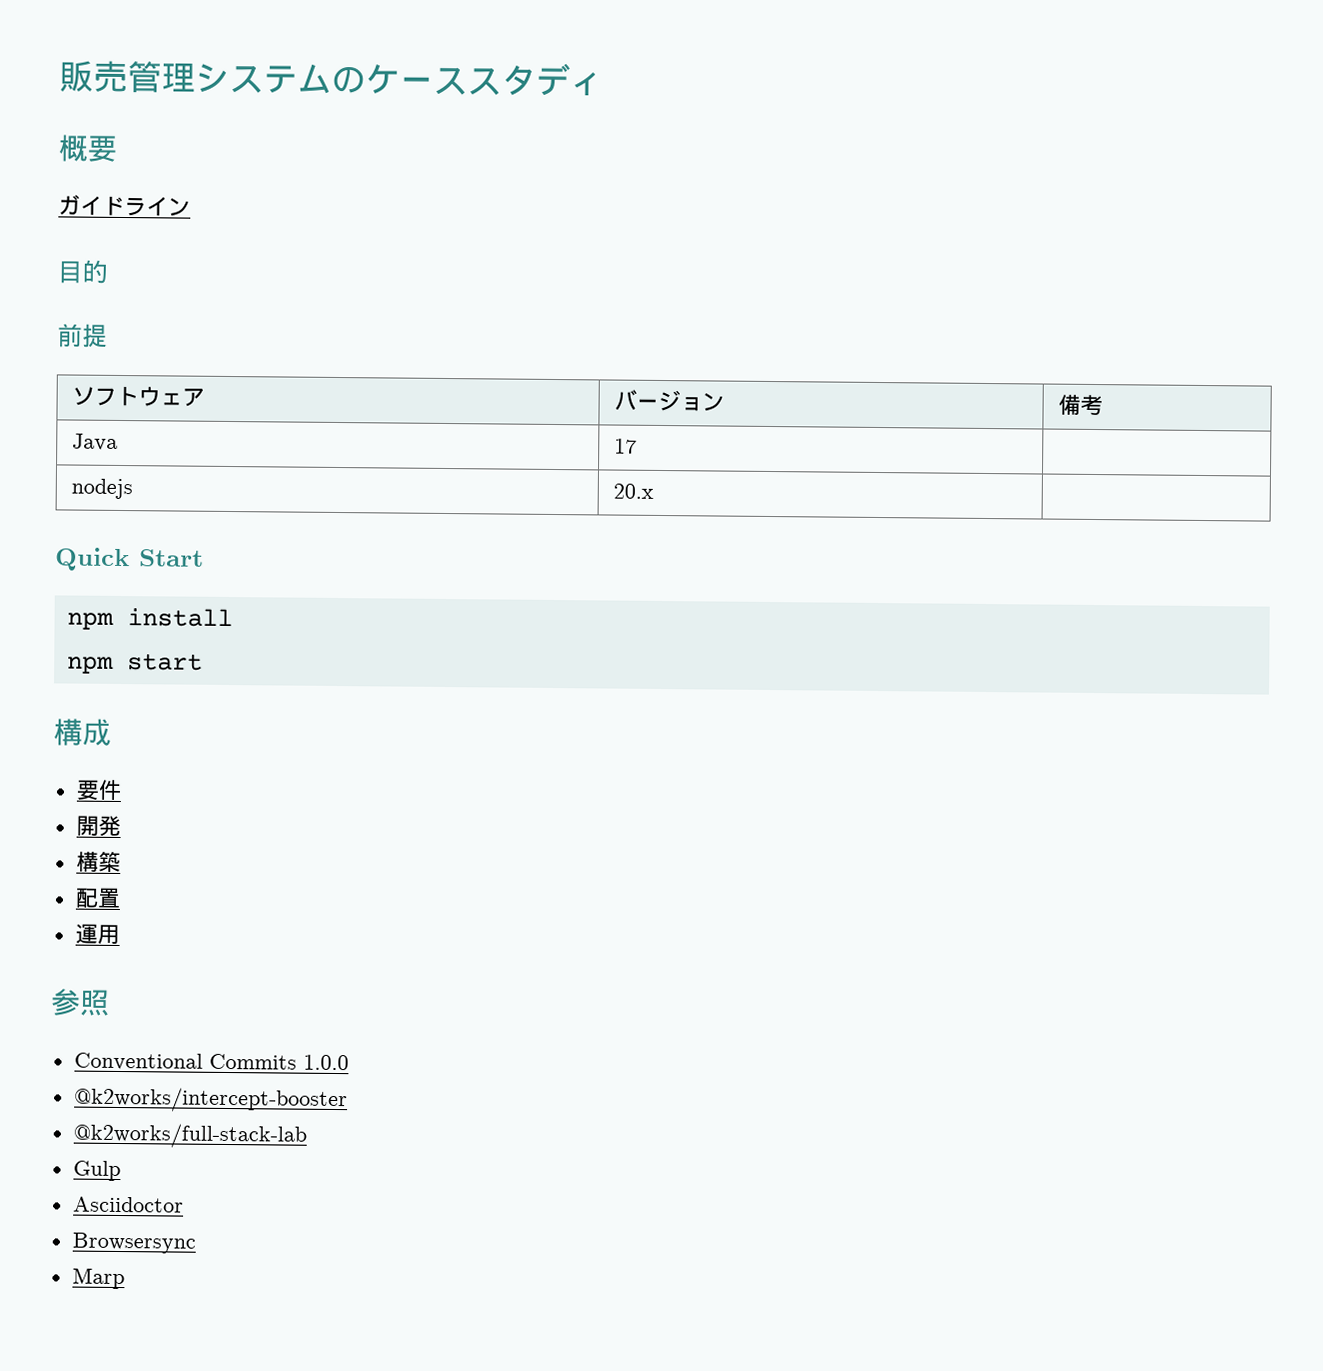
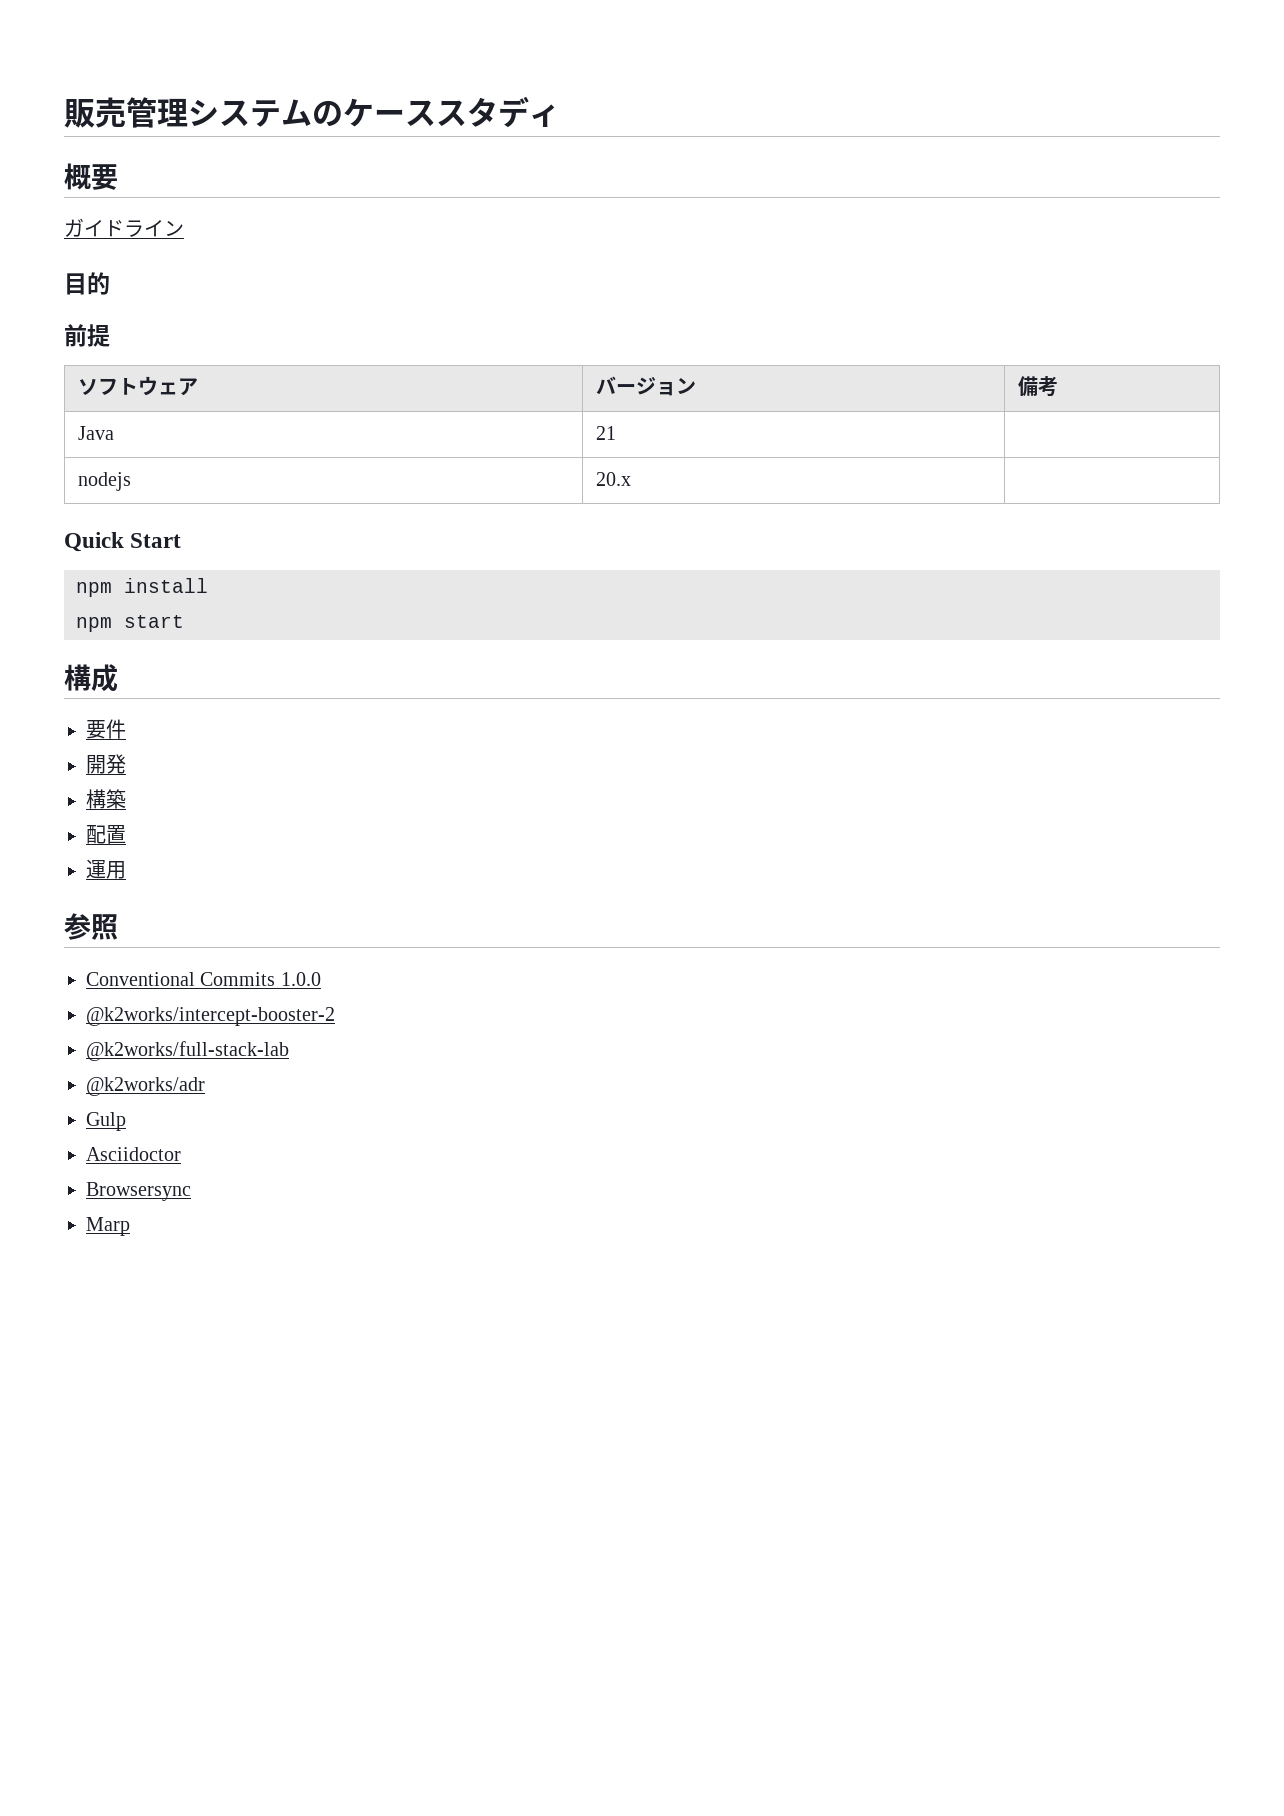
- Java | 17 |
+ Java | 21 |
- @k2works/intercept-booster
+ @k2works/intercept-booster-2
+ @k2works/adr

